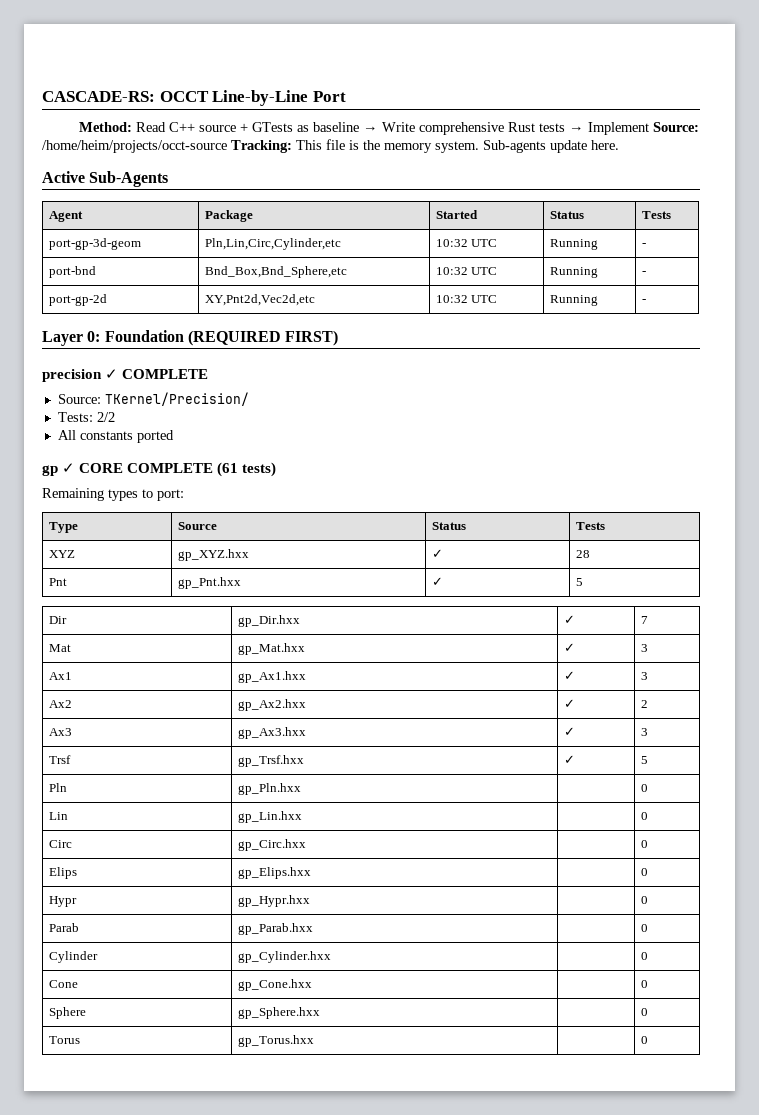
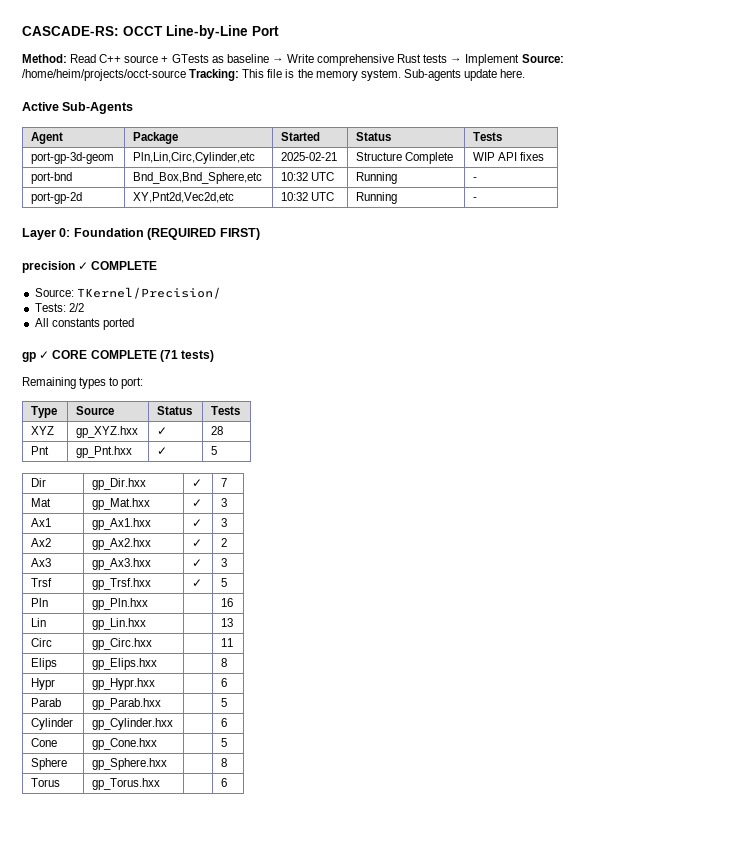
- port-gp-3d-geom | Pln,Lin,Circ,Cylinder,etc | 10:32 UTC | Running | -
+ port-gp-3d-geom | Pln,Lin,Circ,Cylinder,etc | 2025-02-21 | Structure Complete | WIP API fixes
- gp ✓ CORE COMPLETE (61 tests)
+ gp ✓ CORE COMPLETE (71 tests)
- Pln | gp_Pln.hxx | | 0
+ Pln | gp_Pln.hxx | | 16
- Lin | gp_Lin.hxx | | 0
+ Lin | gp_Lin.hxx | | 13
- Circ | gp_Circ.hxx | | 0
+ Circ | gp_Circ.hxx | | 11
- Elips | gp_Elips.hxx | | 0
+ Elips | gp_Elips.hxx | | 8
- Hypr | gp_Hypr.hxx | | 0
+ Hypr | gp_Hypr.hxx | | 6
- Parab | gp_Parab.hxx | | 0
+ Parab | gp_Parab.hxx | | 5
- Cylinder | gp_Cylinder.hxx | | 0
+ Cylinder | gp_Cylinder.hxx | | 6
- Cone | gp_Cone.hxx | | 0
+ Cone | gp_Cone.hxx | | 5
- Sphere | gp_Sphere.hxx | | 0
+ Sphere | gp_Sphere.hxx | | 8
- Torus | gp_Torus.hxx | | 0
+ Torus | gp_Torus.hxx | | 6

